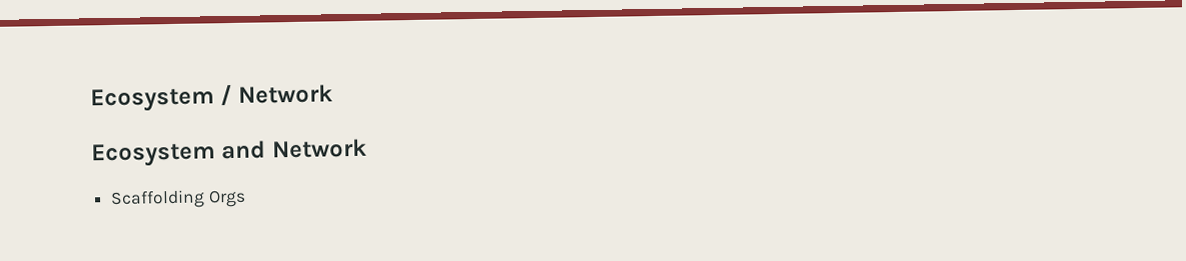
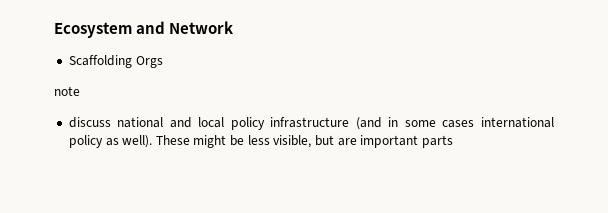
- Ecosystem / Network
+ note
+ discuss national and local policy infrastructure (and in some cases international policy as well). These might be less visible, but are important parts

